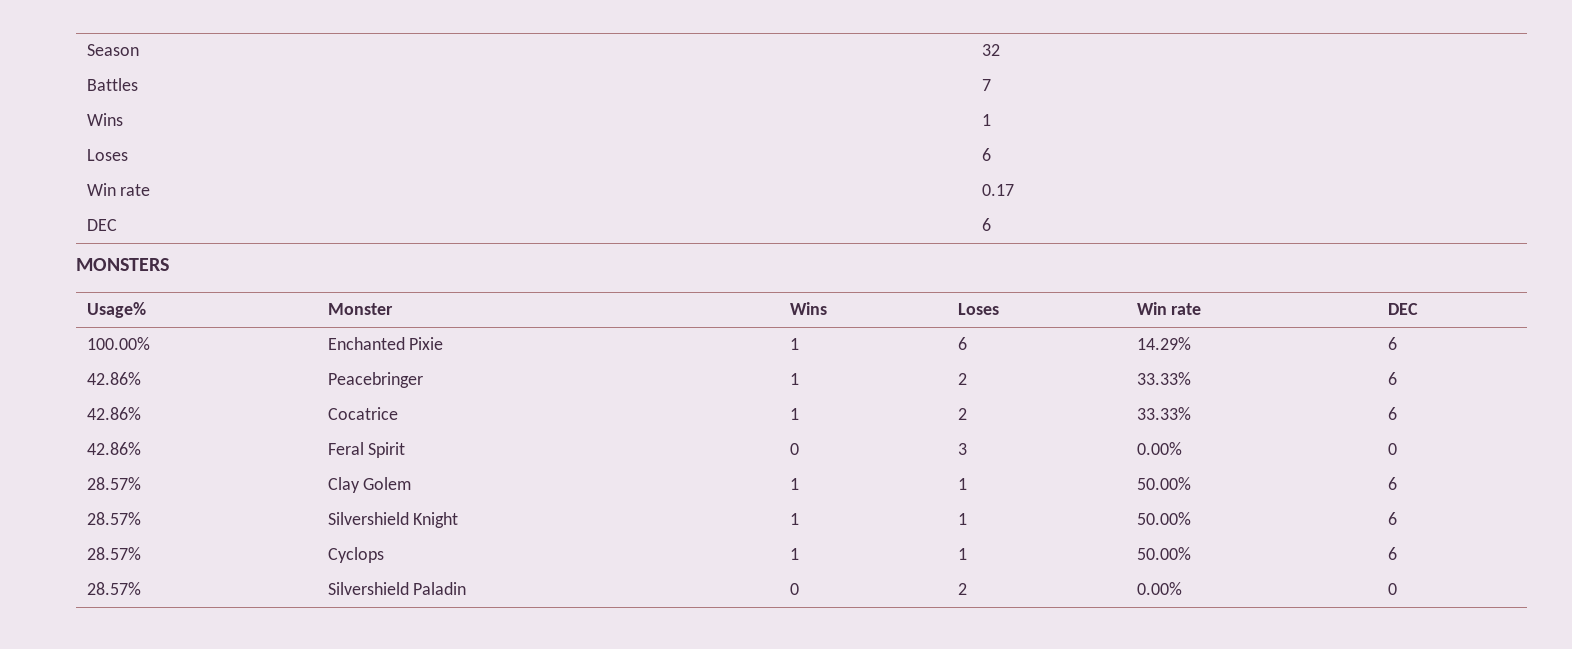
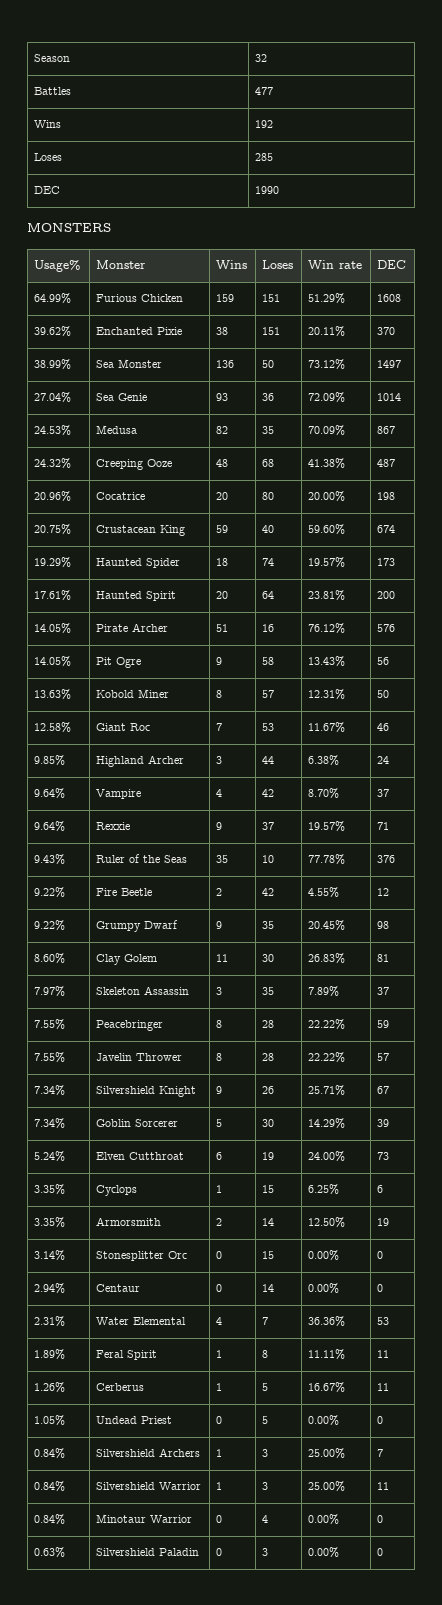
- Battles | 7
- Wins | 1
- Loses | 6
- Win rate | 0.17
+ Battles | 477
+ Wins | 192
+ Loses | 285
- DEC | 6
+ DEC | 1990
- 100.00% | Enchanted Pixie | 1 | 6 | 14.29% | 6
- 42.86% | Peacebringer | 1 | 2 | 33.33% | 6
- 42.86% | Cocatrice | 1 | 2 | 33.33% | 6
- 42.86% | Feral Spirit | 0 | 3 | 0.00% | 0
- 28.57% | Clay Golem | 1 | 1 | 50.00% | 6
- 28.57% | Silvershield Knight | 1 | 1 | 50.00% | 6
- 28.57% | Cyclops | 1 | 1 | 50.00% | 6
- 28.57% | Silvershield Paladin | 0 | 2 | 0.00% | 0
+ 64.99% | Furious Chicken | 159 | 151 | 51.29% | 1608
+ 39.62% | Enchanted Pixie | 38 | 151 | 20.11% | 370
+ 38.99% | Sea Monster | 136 | 50 | 73.12% | 1497
+ 27.04% | Sea Genie | 93 | 36 | 72.09% | 1014
+ 24.53% | Medusa | 82 | 35 | 70.09% | 867
+ 24.32% | Creeping Ooze | 48 | 68 | 41.38% | 487
+ 20.96% | Cocatrice | 20 | 80 | 20.00% | 198
+ 20.75% | Crustacean King | 59 | 40 | 59.60% | 674
+ 19.29% | Haunted Spider | 18 | 74 | 19.57% | 173
+ 17.61% | Haunted Spirit | 20 | 64 | 23.81% | 200
+ 14.05% | Pirate Archer | 51 | 16 | 76.12% | 576
+ 14.05% | Pit Ogre | 9 | 58 | 13.43% | 56
+ 13.63% | Kobold Miner | 8 | 57 | 12.31% | 50
+ 12.58% | Giant Roc | 7 | 53 | 11.67% | 46
+ 9.85% | Highland Archer | 3 | 44 | 6.38% | 24
+ 9.64% | Vampire | 4 | 42 | 8.70% | 37
+ 9.64% | Rexxie | 9 | 37 | 19.57% | 71
+ 9.43% | Ruler of the Seas | 35 | 10 | 77.78% | 376
+ 9.22% | Fire Beetle | 2 | 42 | 4.55% | 12
+ 9.22% | Grumpy Dwarf | 9 | 35 | 20.45% | 98
+ 8.60% | Clay Golem | 11 | 30 | 26.83% | 81
+ 7.97% | Skeleton Assassin | 3 | 35 | 7.89% | 37
+ 7.55% | Peacebringer | 8 | 28 | 22.22% | 59
+ 7.55% | Javelin Thrower | 8 | 28 | 22.22% | 57
+ 7.34% | Silvershield Knight | 9 | 26 | 25.71% | 67
+ 7.34% | Goblin Sorcerer | 5 | 30 | 14.29% | 39
+ 5.24% | Elven Cutthroat | 6 | 19 | 24.00% | 73
+ 3.35% | Cyclops | 1 | 15 | 6.25% | 6
+ 3.35% | Armorsmith | 2 | 14 | 12.50% | 19
+ 3.14% | Stonesplitter Orc | 0 | 15 | 0.00% | 0
+ 2.94% | Centaur | 0 | 14 | 0.00% | 0
+ 2.31% | Water Elemental | 4 | 7 | 36.36% | 53
+ 1.89% | Feral Spirit | 1 | 8 | 11.11% | 11
+ 1.26% | Cerberus | 1 | 5 | 16.67% | 11
+ 1.05% | Undead Priest | 0 | 5 | 0.00% | 0
+ 0.84% | Silvershield Archers | 1 | 3 | 25.00% | 7
+ 0.84% | Silvershield Warrior | 1 | 3 | 25.00% | 11
+ 0.84% | Minotaur Warrior | 0 | 4 | 0.00% | 0
+ 0.63% | Silvershield Paladin | 0 | 3 | 0.00% | 0

